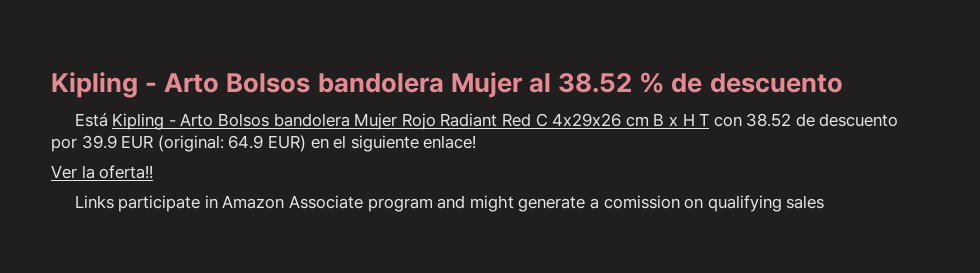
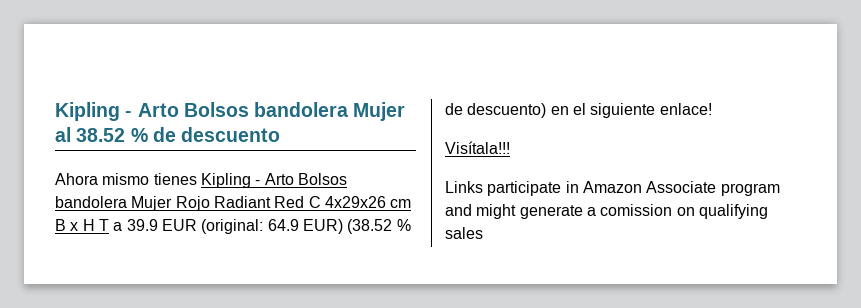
- Está Kipling - Arto Bolsos bandolera Mujer Rojo Radiant Red C 4x29x26 cm B x H T con 38.52 de descuento por 39.9 EUR (original: 64.9 EUR) en el siguiente enlace!
+ Ahora mismo tienes Kipling - Arto Bolsos bandolera Mujer Rojo Radiant Red C 4x29x26 cm B x H T a 39.9 EUR (original: 64.9 EUR) (38.52 % de descuento) en el siguiente enlace!
- Ver la oferta!!
+ Visítala!!!

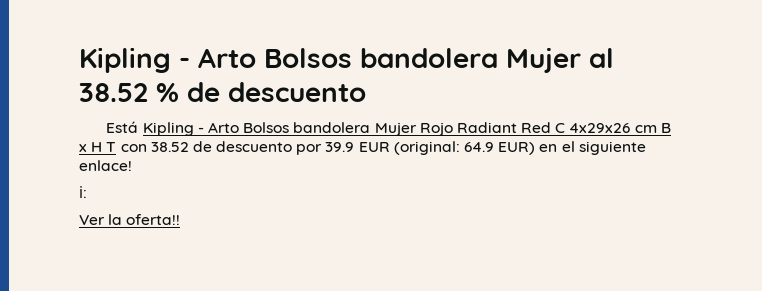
- Ahora mismo tienes Kipling - Arto Bolsos bandolera Mujer Rojo Radiant Red C 4x29x26 cm B x H T a 39.9 EUR (original: 64.9 EUR) (38.52 % de descuento) en el siguiente enlace!
+ Está Kipling - Arto Bolsos bandolera Mujer Rojo Radiant Red C 4x29x26 cm B x H T con 38.52 de descuento por 39.9 EUR (original: 64.9 EUR) en el siguiente enlace!
- Visítala!!!
- Links participate in Amazon Associate program and might generate a comission on qualifying sales
+ ℹ:
+ Ver la oferta!!

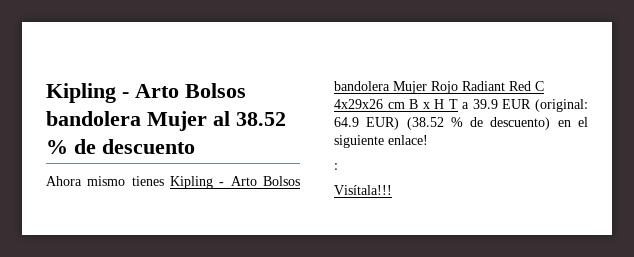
- Está Kipling - Arto Bolsos bandolera Mujer Rojo Radiant Red C 4x29x26 cm B x H T con 38.52 de descuento por 39.9 EUR (original: 64.9 EUR) en el siguiente enlace!
+ Ahora mismo tienes Kipling - Arto Bolsos bandolera Mujer Rojo Radiant Red C 4x29x26 cm B x H T a 39.9 EUR (original: 64.9 EUR) (38.52 % de descuento) en el siguiente enlace!
- ℹ:
- Ver la oferta!!
+ :
+ Visítala!!!

